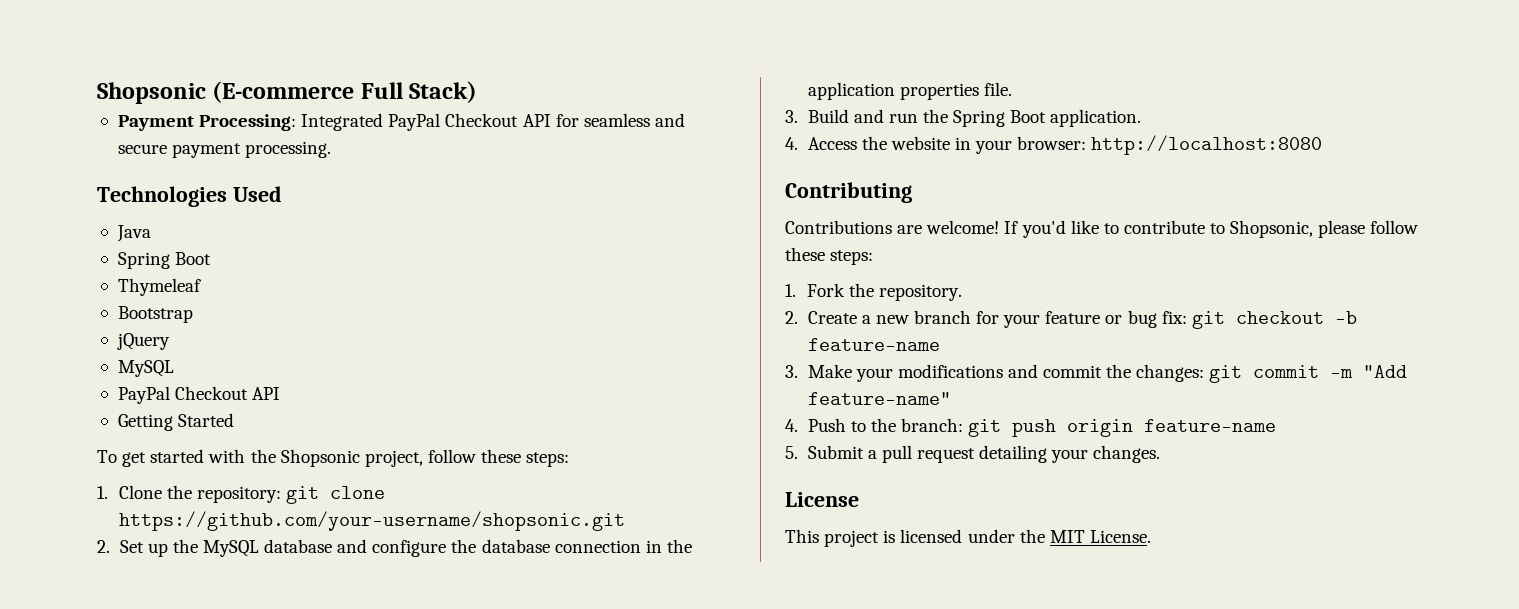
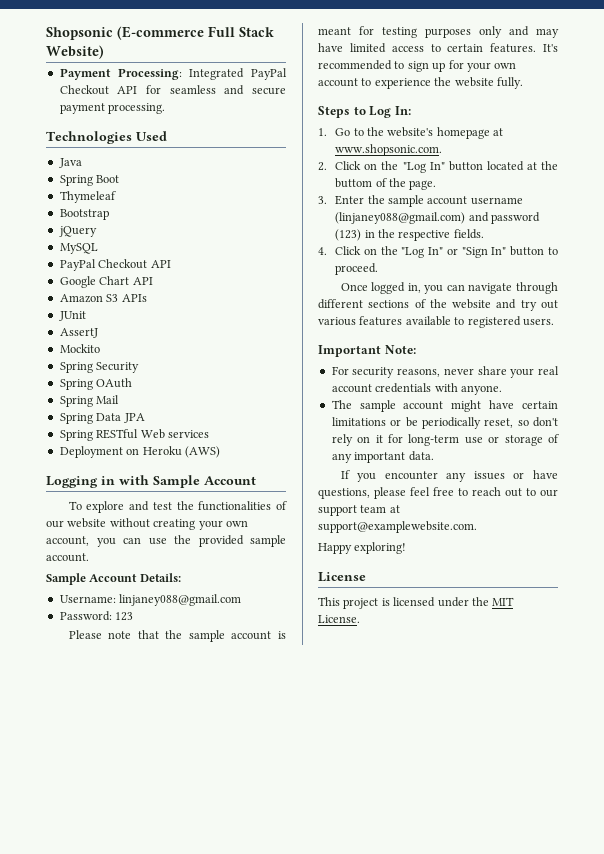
- Shopsonic (E-commerce Full Stack)
+ Shopsonic (E-commerce Full Stack Website)
- Getting Started
- To get started with the Shopsonic project, follow these steps:
- 1. Clone the repository: git clone https://github.com/your-username/shopsonic.git
- 2. Set up the MySQL database and configure the database connection in the application properties file.
- 3. Build and run the Spring Boot application.
- 4. Access the website in your browser: http://localhost:8080
- Contributing
- Contributions are welcome! If you'd like to contribute to Shopsonic, please follow these steps:
- 1. Fork the repository.
- 2. Create a new branch for your feature or bug fix: git checkout -b feature-name
- 3. Make your modifications and commit the changes: git commit -m "Add feature-name"
- 4. Push to the branch: git push origin feature-name
- 5. Submit a pull request detailing your changes.
+ Google Chart API
+ Amazon S3 APIs
+ JUnit
+ AssertJ
+ Mockito
+ Spring Security
+ Spring OAuth
+ Spring Mail
+ Spring Data JPA
+ Spring RESTful Web services
+ Deployment on Heroku (AWS)
+ Logging in with Sample Account
+ To explore and test the functionalities of our website without creating your own account, you can use the provided sample account.
+ Sample Account Details:
+ Username: linjaney088@gmail.com
+ Password: 123
+ Please note that the sample account is meant for testing purposes only and may have limited access to certain features. It's recommended to sign up for your own account to experience the website fully.
+ Steps to Log In:
+ 1. Go to the website's homepage at www.shopsonic.com.
+ 2. Click on the "Log In" button located at the buttom of the page.
+ 3. Enter the sample account username (linjaney088@gmail.com) and password (123) in the respective fields.
+ 4. Click on the "Log In" or "Sign In" button to proceed.
+ Once logged in, you can navigate through different sections of the website and try out various features available to registered users.
+ Important Note:
+ For security reasons, never share your real account credentials with anyone.
+ The sample account might have certain limitations or be periodically reset, so don't rely on it for long-term use or storage of any important data.
+ If you encounter any issues or have questions, please feel free to reach out to our support team at support@examplewebsite.com.
+ Happy exploring!

